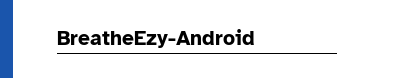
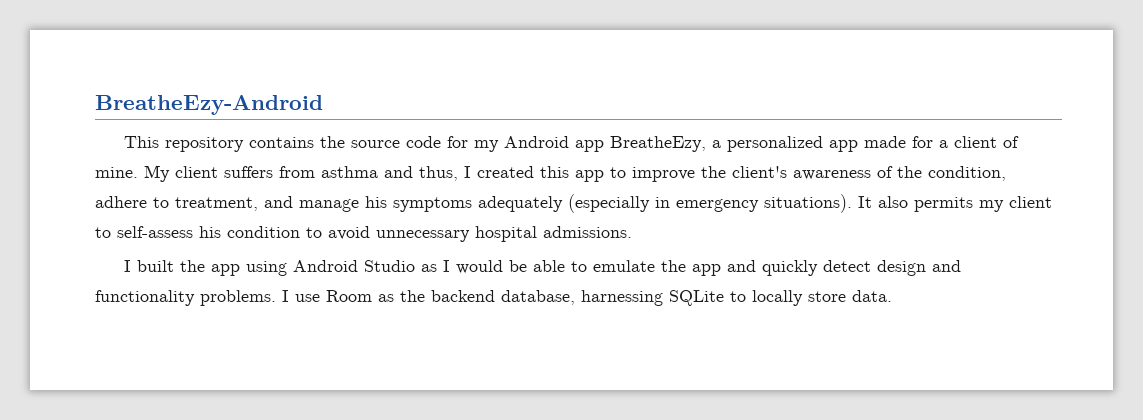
+ This repository contains the source code for my Android app BreatheEzy, a personalized app made for a client of mine. My client suffers from asthma and thus, I created this app to improve the client's awareness of the condition, adhere to treatment, and manage his symptoms adequately (especially in emergency situations). It also permits my client to self-assess his condition to avoid unnecessary hospital admissions.
+ I built the app using Android Studio as I would be able to emulate the app and quickly detect design and functionality problems. I use Room as the backend database, harnessing SQLite to locally store data.

